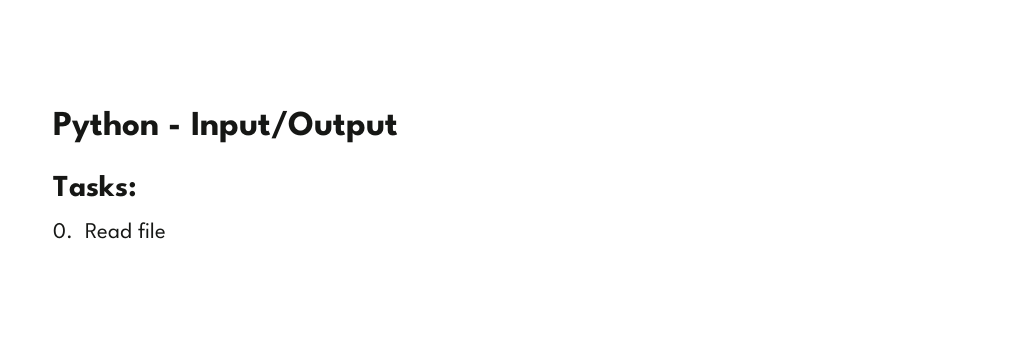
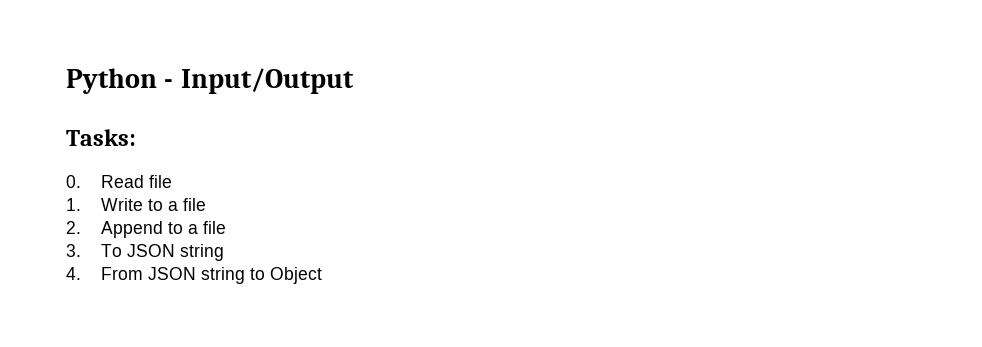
+ 1. Write to a file
+ 2. Append to a file
+ 3. To JSON string
+ 4. From JSON string to Object

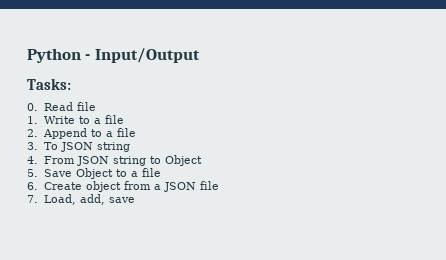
+ 5. Save Object to a file
+ 6. Create object from a JSON file
+ 7. Load, add, save

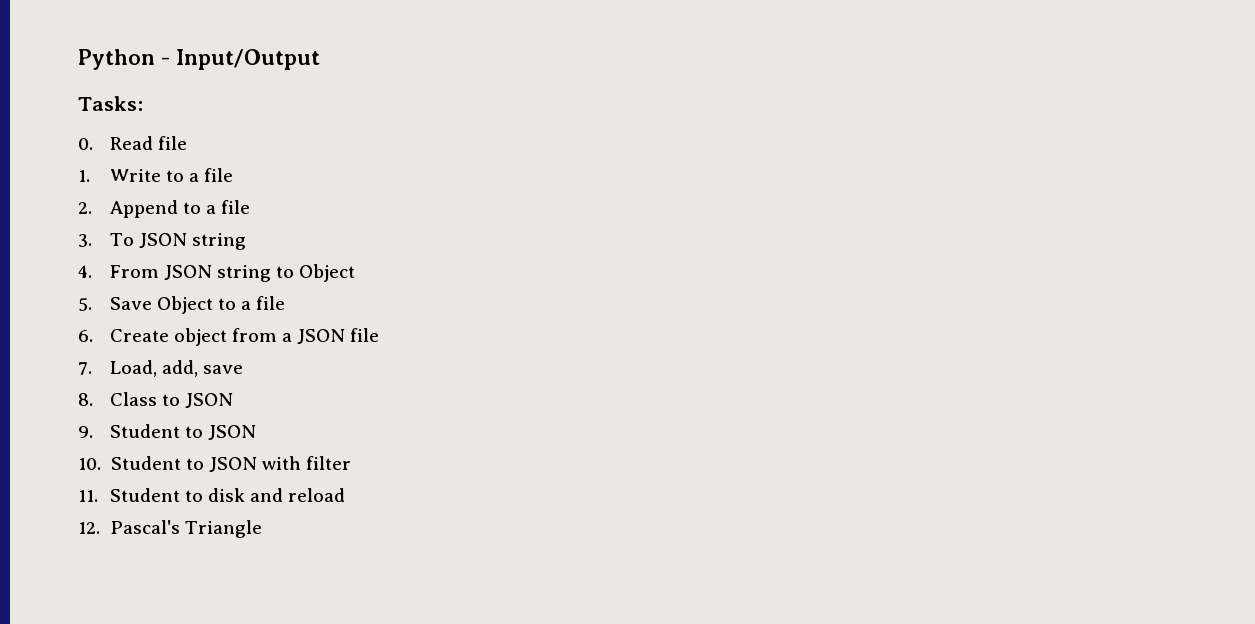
+ 8. Class to JSON
+ 9. Student to JSON
+ 10. Student to JSON with filter
+ 11. Student to disk and reload
+ 12. Pascal's Triangle

